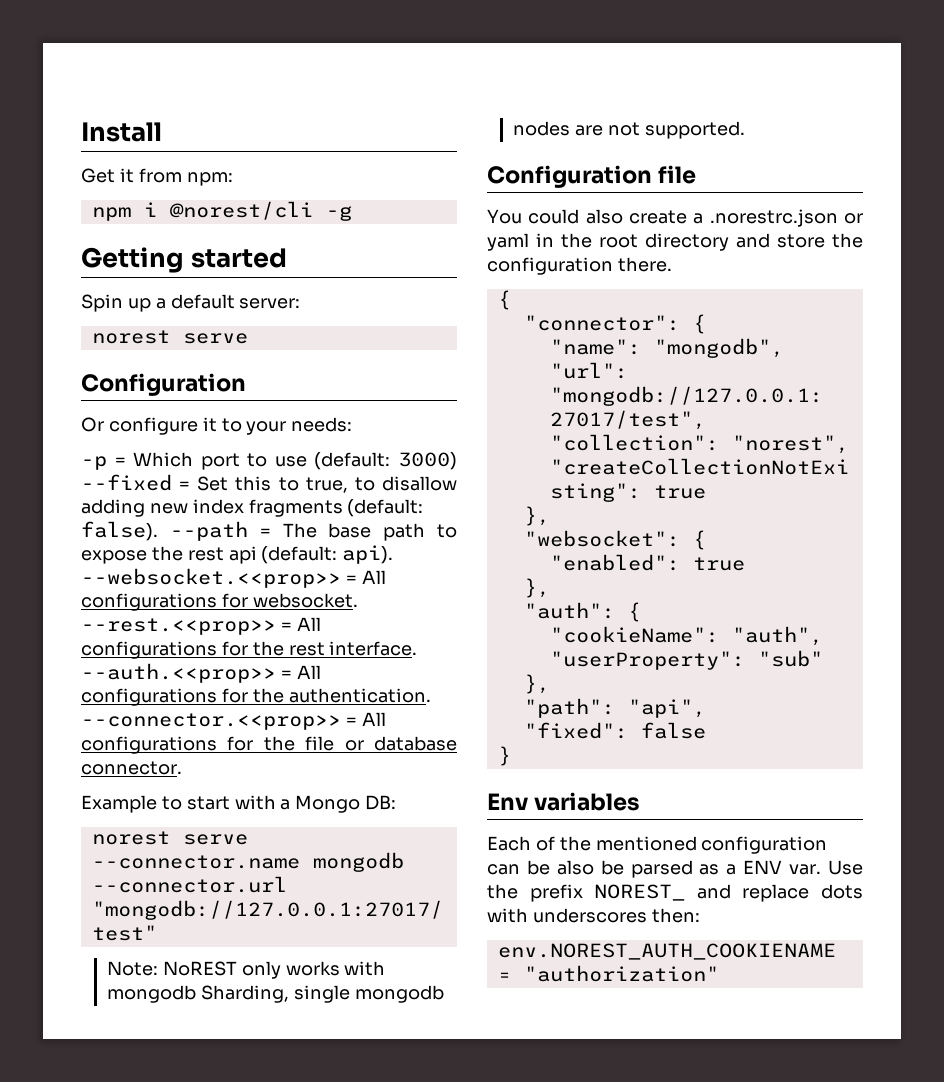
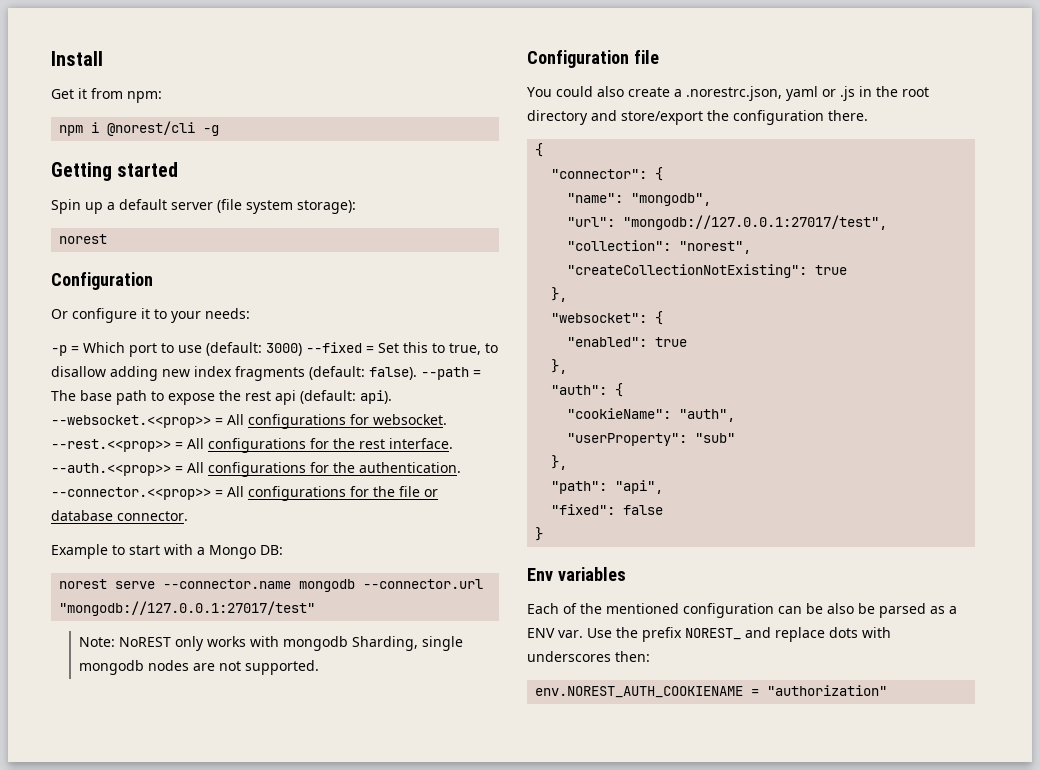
- Spin up a default server:
- norest serve
+ Spin up a default server (file system storage):
+ norest
- You could also create a .norestrc.json or yaml in the root directory and store the configuration there.
+ You could also create a .norestrc.json, yaml or .js in the root directory and store/export the configuration there.

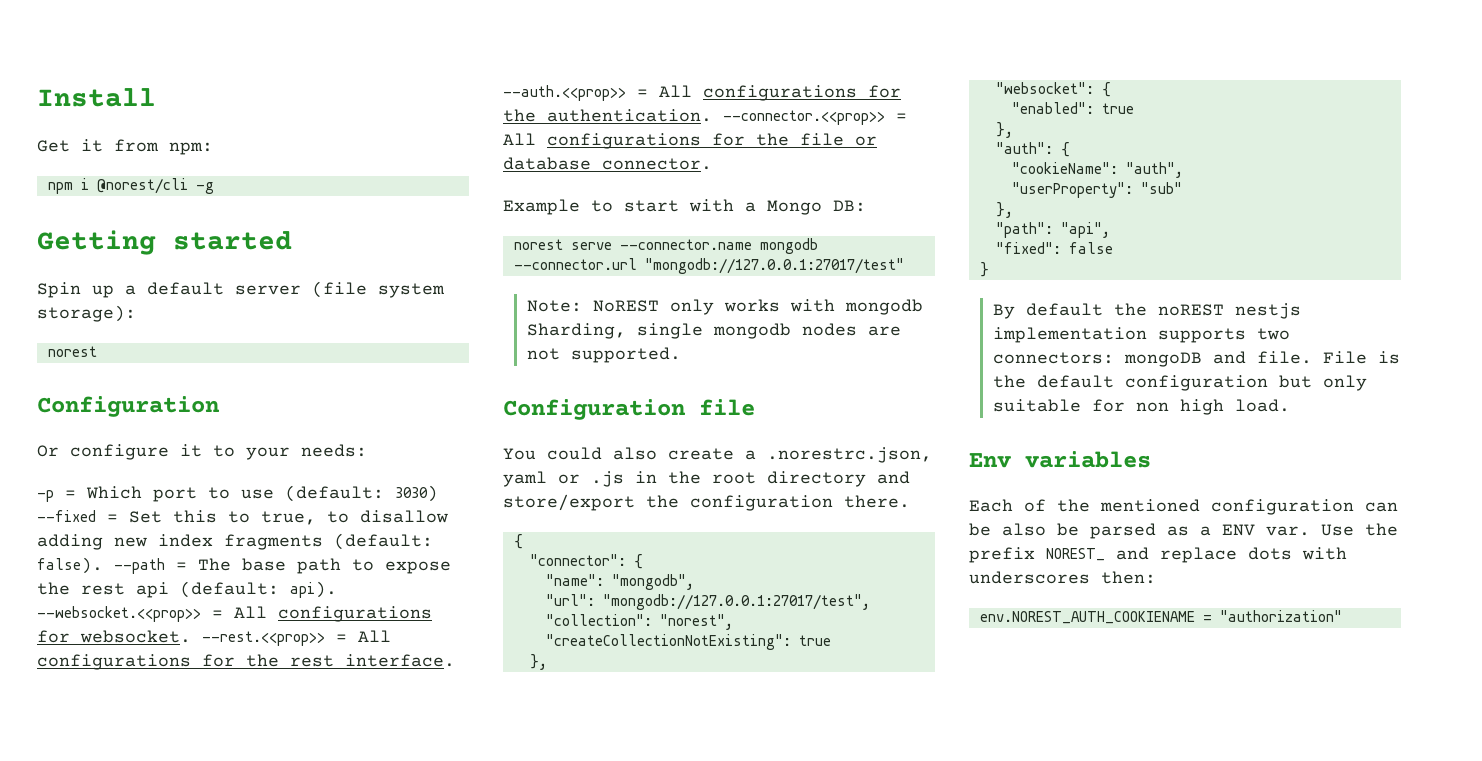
- -p = Which port to use (default: 3000) --fixed = Set this to true, to disallow adding new index fragments (default: false).
+ -p = Which port to use (default: 3030) --fixed = Set this to true, to disallow adding new index fragments (default: false).
+ By default the noREST nestjs implementation supports two connectors: mongoDB and file. File is the default configuration but only suitable for non high load.

